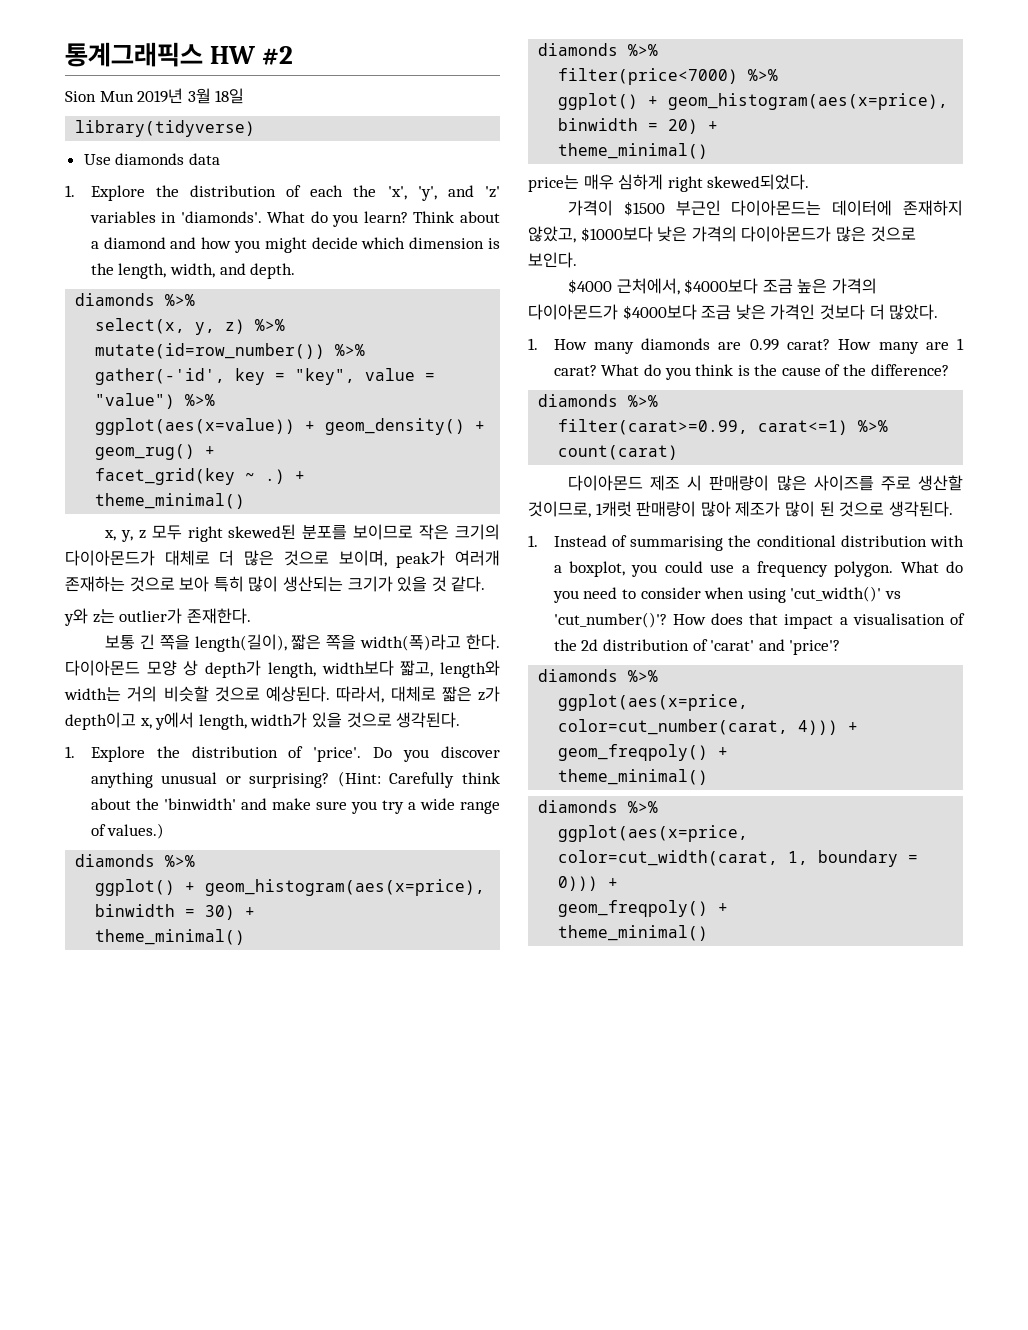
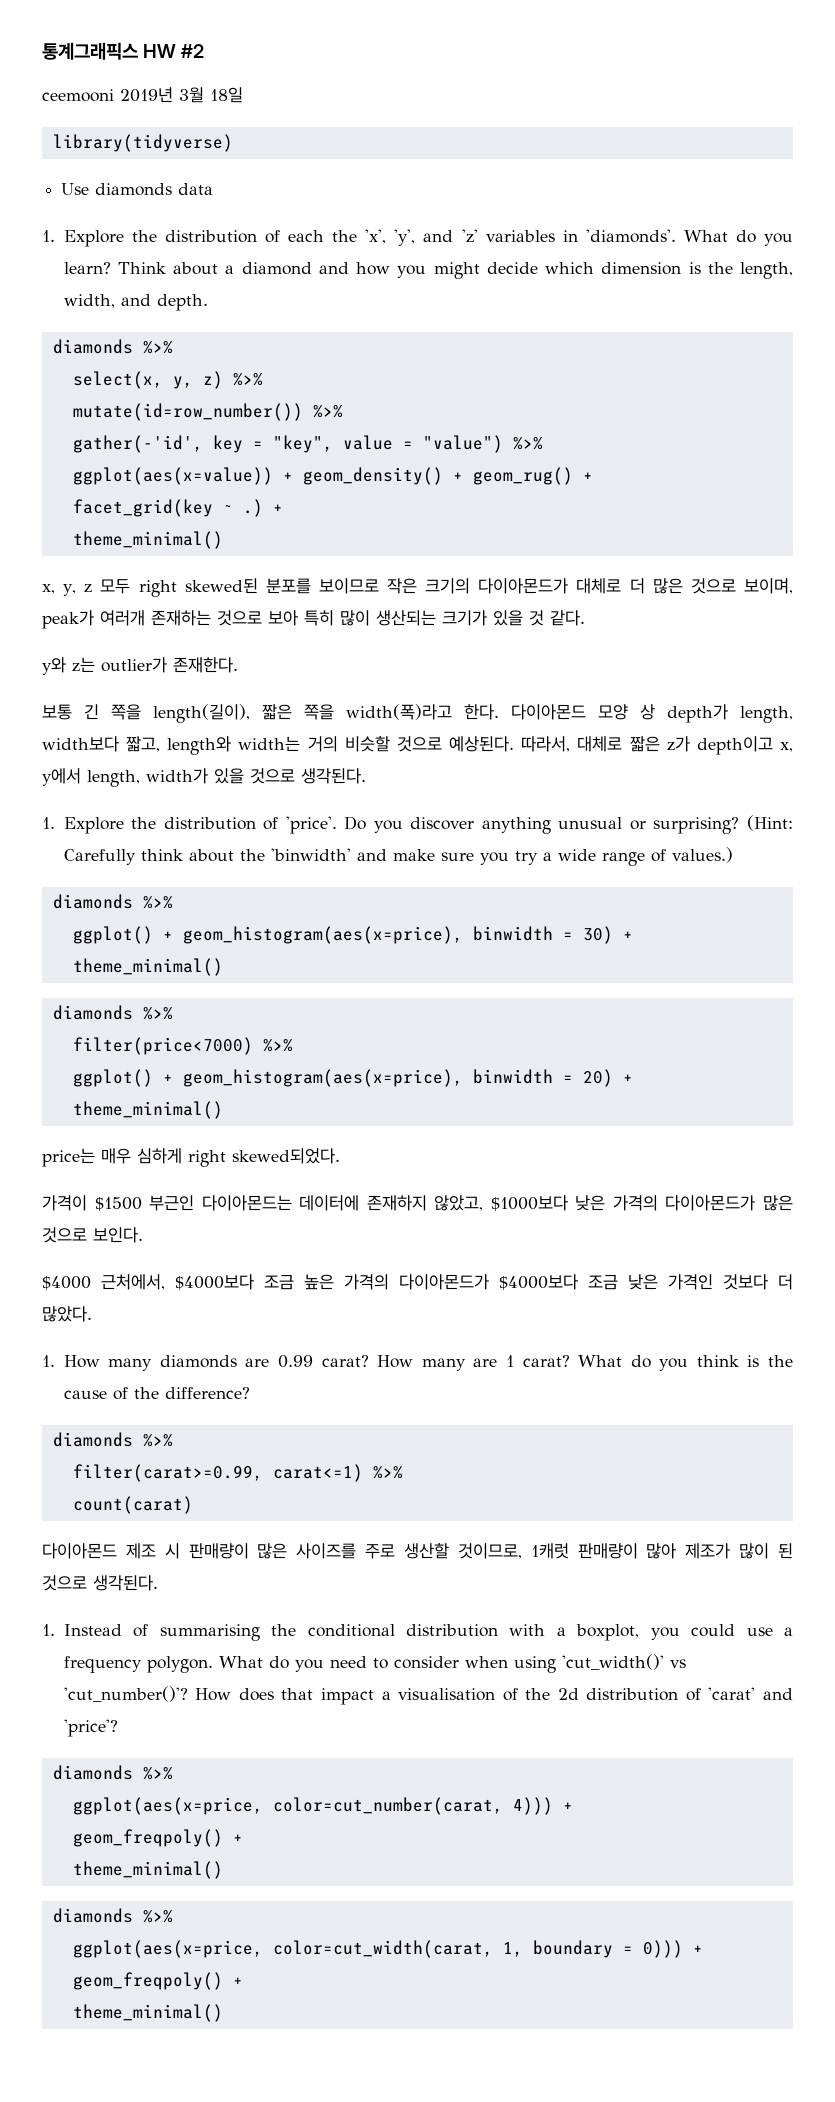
- Sion Mun 2019년 3월 18일
+ ceemooni 2019년 3월 18일

